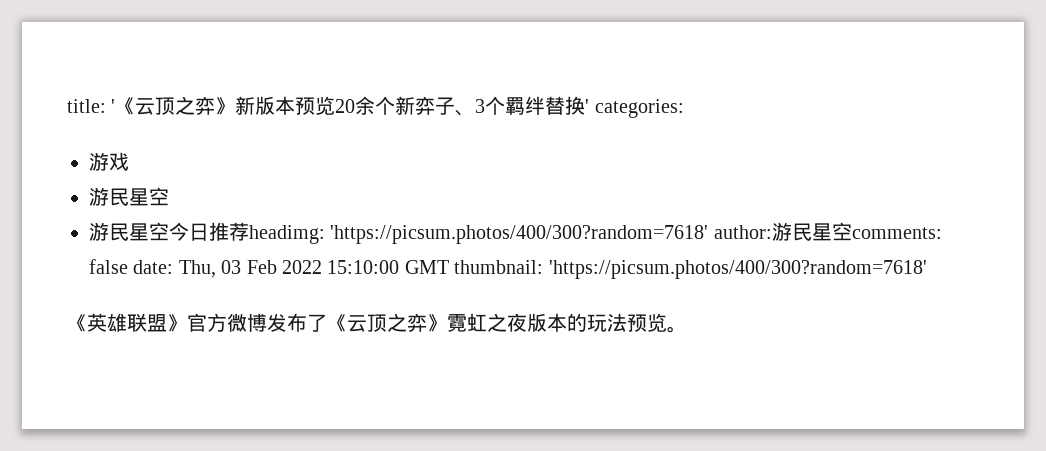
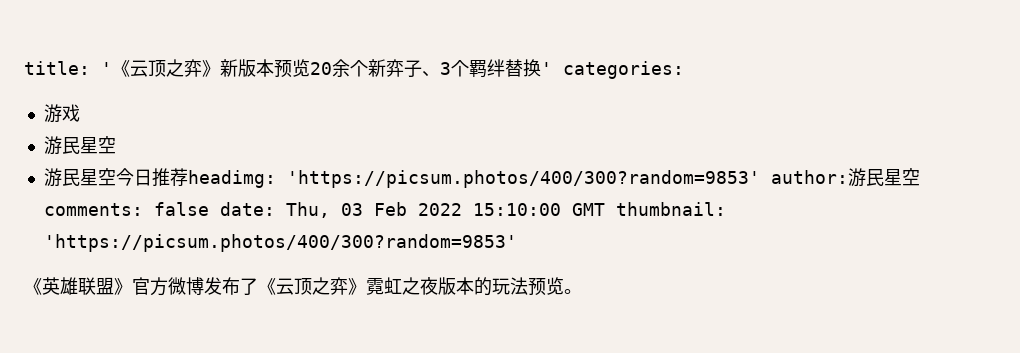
- 游民星空今日推荐headimg: 'https://picsum.photos/400/300?random=7618' author:游民星空comments: false date: Thu, 03 Feb 2022 15:10:00 GMT thumbnail: 'https://picsum.photos/400/300?random=7618'
+ 游民星空今日推荐headimg: 'https://picsum.photos/400/300?random=9853' author:游民星空comments: false date: Thu, 03 Feb 2022 15:10:00 GMT thumbnail: 'https://picsum.photos/400/300?random=9853'

